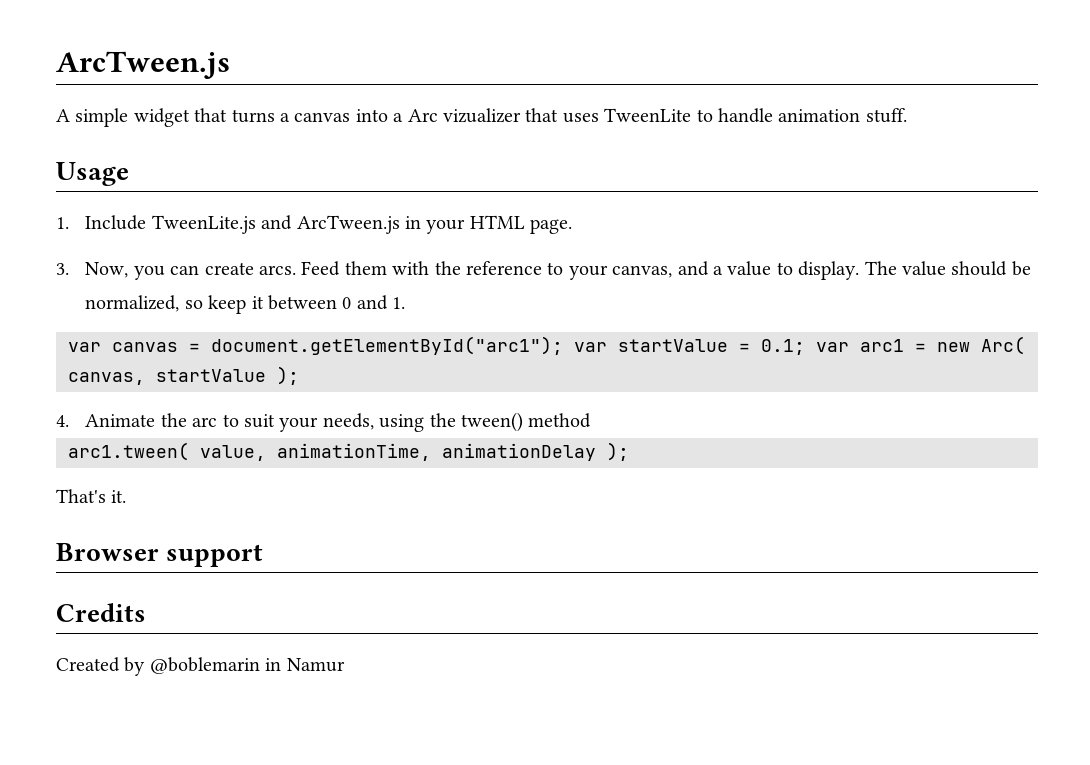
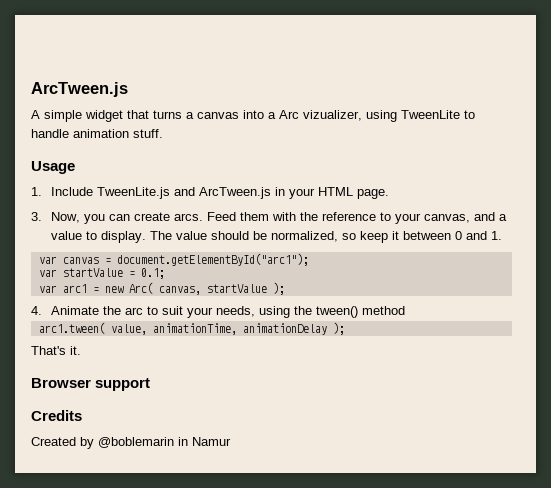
- A simple widget that turns a canvas into a Arc vizualizer that uses TweenLite to handle animation stuff.
+ A simple widget that turns a canvas into a Arc vizualizer, using TweenLite to handle animation stuff.
- var canvas = document.getElementById("arc1"); var startValue = 0.1; var arc1 = new Arc( canvas, startValue );
+ var canvas = document.getElementById("arc1");
+ var startValue = 0.1;
+ var arc1 = new Arc( canvas, startValue );

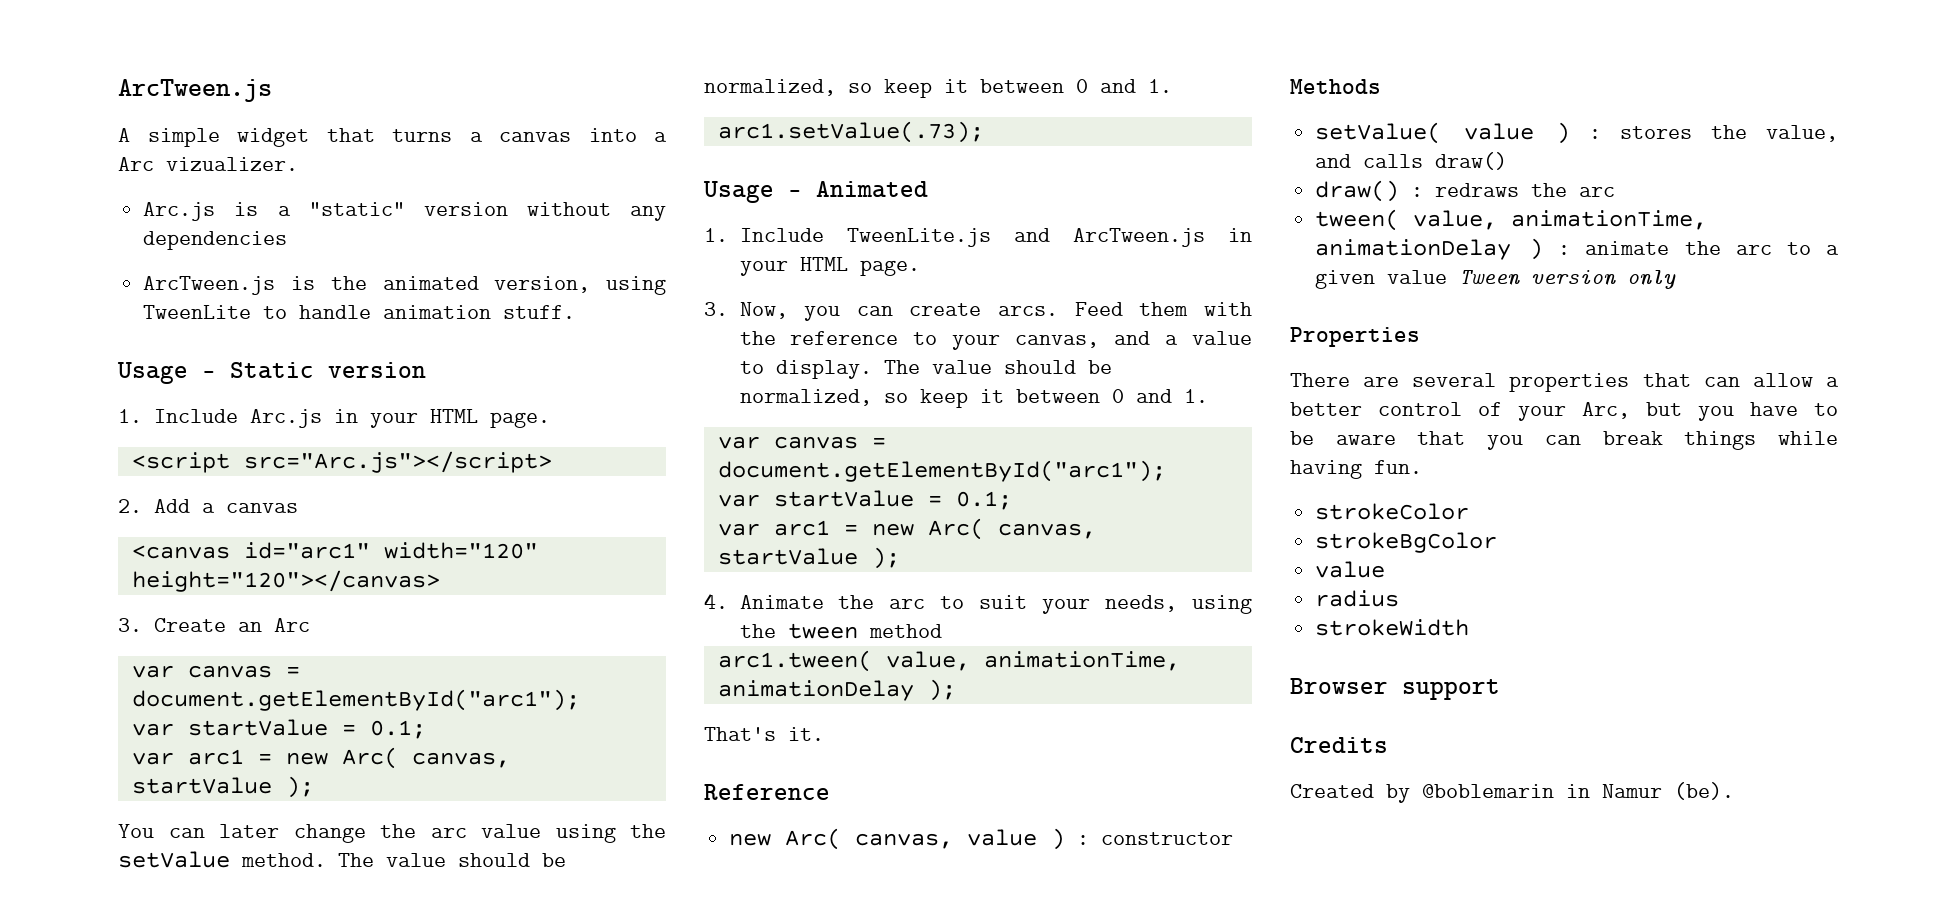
- A simple widget that turns a canvas into a Arc vizualizer, using TweenLite to handle animation stuff.
+ A simple widget that turns a canvas into a Arc vizualizer.
+ Arc.js is a "static" version without any dependencies
+ ArcTween.js is the animated version, using TweenLite to handle animation stuff.
- Usage
+ Usage - Static version
+ 1. Include Arc.js in your HTML page.
+ <script src="Arc.js"></script>
+ 2. Add a canvas
+ <canvas id="arc1" width="120" height="120"></canvas>
+ 3. Create an Arc
+ var canvas = document.getElementById("arc1");
+ var startValue = 0.1;
+ var arc1 = new Arc( canvas, startValue );
+ You can later change the arc value using the setValue method. The value should be normalized, so keep it between 0 and 1.
+ arc1.setValue(.73);
+ Usage - Animated
- 4. Animate the arc to suit your needs, using the tween() method
+ 4. Animate the arc to suit your needs, using the tween method
+ Reference
+ new Arc( canvas, value ) : constructor
+ Methods
+ setValue( value ) : stores the value, and calls draw()
+ draw() : redraws the arc
+ tween( value, animationTime, animationDelay ) : animate the arc to a given value Tween version only
+ Properties
+ There are several properties that can allow a better control of your Arc, but you have to be aware that you can break things while having fun.
+ strokeColor
+ strokeBgColor
+ value
+ radius
+ strokeWidth
- Created by @boblemarin in Namur
+ Created by @boblemarin in Namur (be).

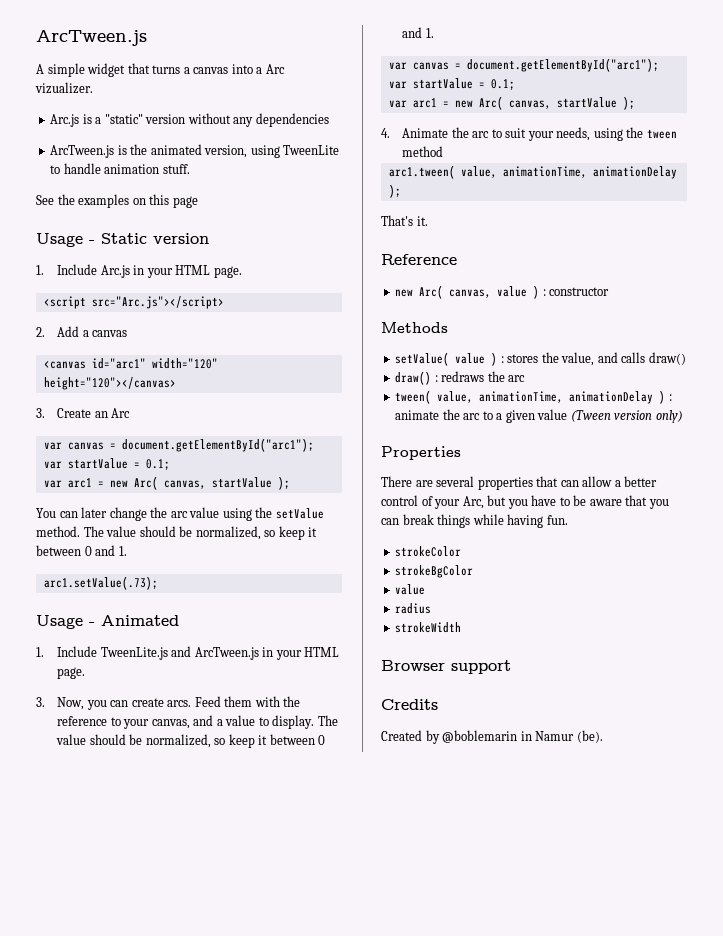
+ See the examples on this page
- tween( value, animationTime, animationDelay ) : animate the arc to a given value Tween version only
+ tween( value, animationTime, animationDelay ) : animate the arc to a given value (Tween version only)

